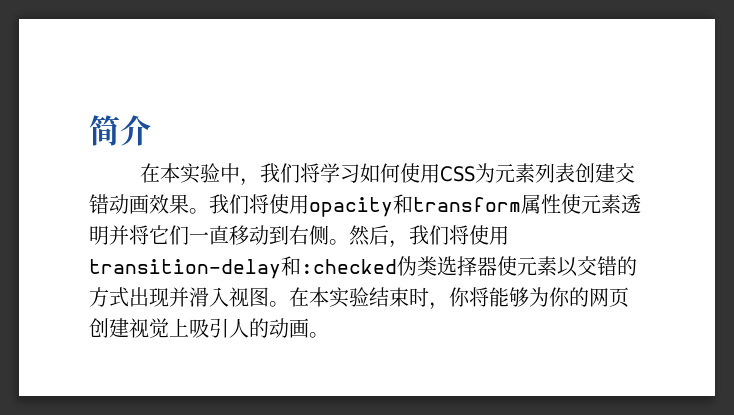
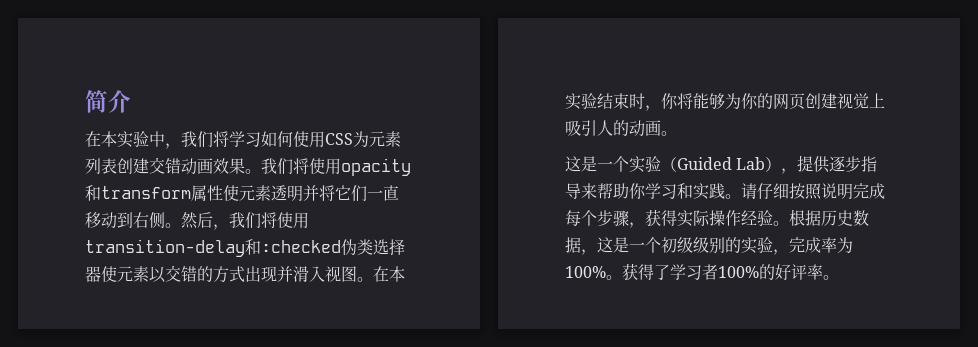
+ 这是一个实验（Guided Lab），提供逐步指导来帮助你学习和实践。请仔细按照说明完成每个步骤，获得实际操作经验。根据历史数据，这是一个初级级别的实验，完成率为100%。获得了学习者100%的好评率。

